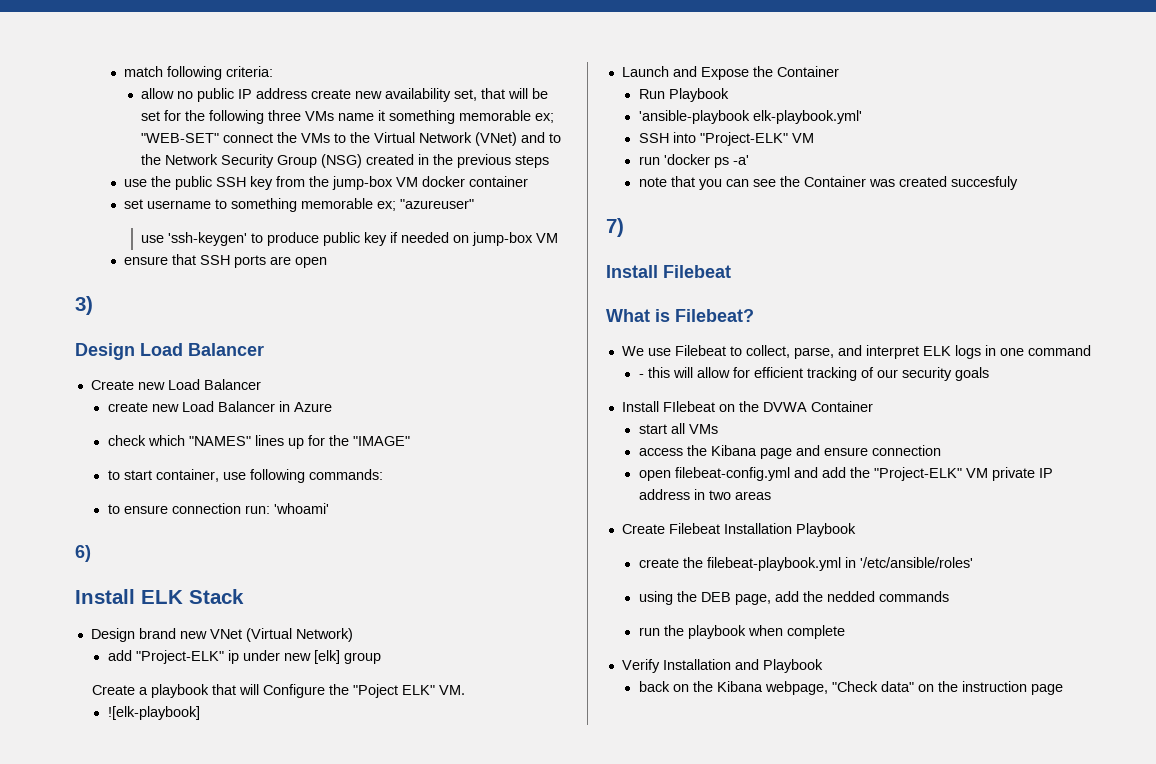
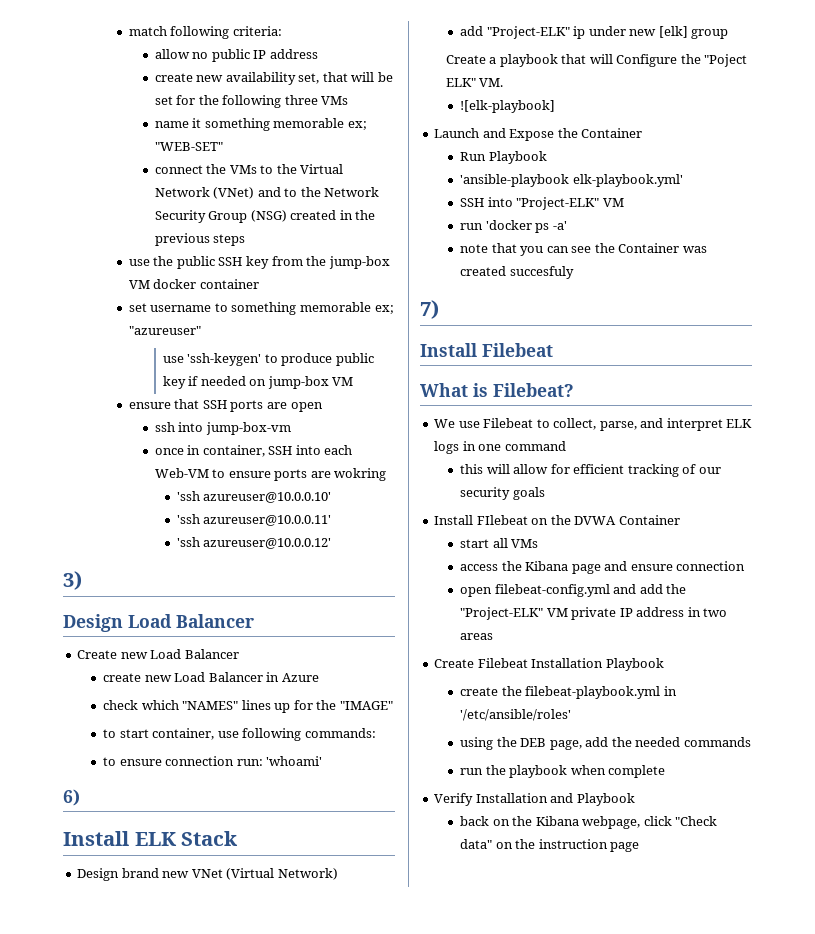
- allow no public IP address create new availability set, that will be set for the following three VMs name it something memorable ex; "WEB-SET" connect the VMs to the Virtual Network (VNet) and to the Network Security Group (NSG) created in the previous steps
+ allow no public IP address
+ create new availability set, that will be set for the following three VMs
+ name it something memorable ex; "WEB-SET"
+ connect the VMs to the Virtual Network (VNet) and to the Network Security Group (NSG) created in the previous steps
+ ssh into jump-box-vm
+ once in container, SSH into each Web-VM to ensure ports are wokring
+ 'ssh azureuser@10.0.0.10'
+ 'ssh azureuser@10.0.0.11'
+ 'ssh azureuser@10.0.0.12'
- - this will allow for efficient tracking of our security goals
+ this will allow for efficient tracking of our security goals
- using the DEB page, add the nedded commands
+ using the DEB page, add the needed commands
- back on the Kibana webpage, "Check data" on the instruction page
+ back on the Kibana webpage, click "Check data" on the instruction page

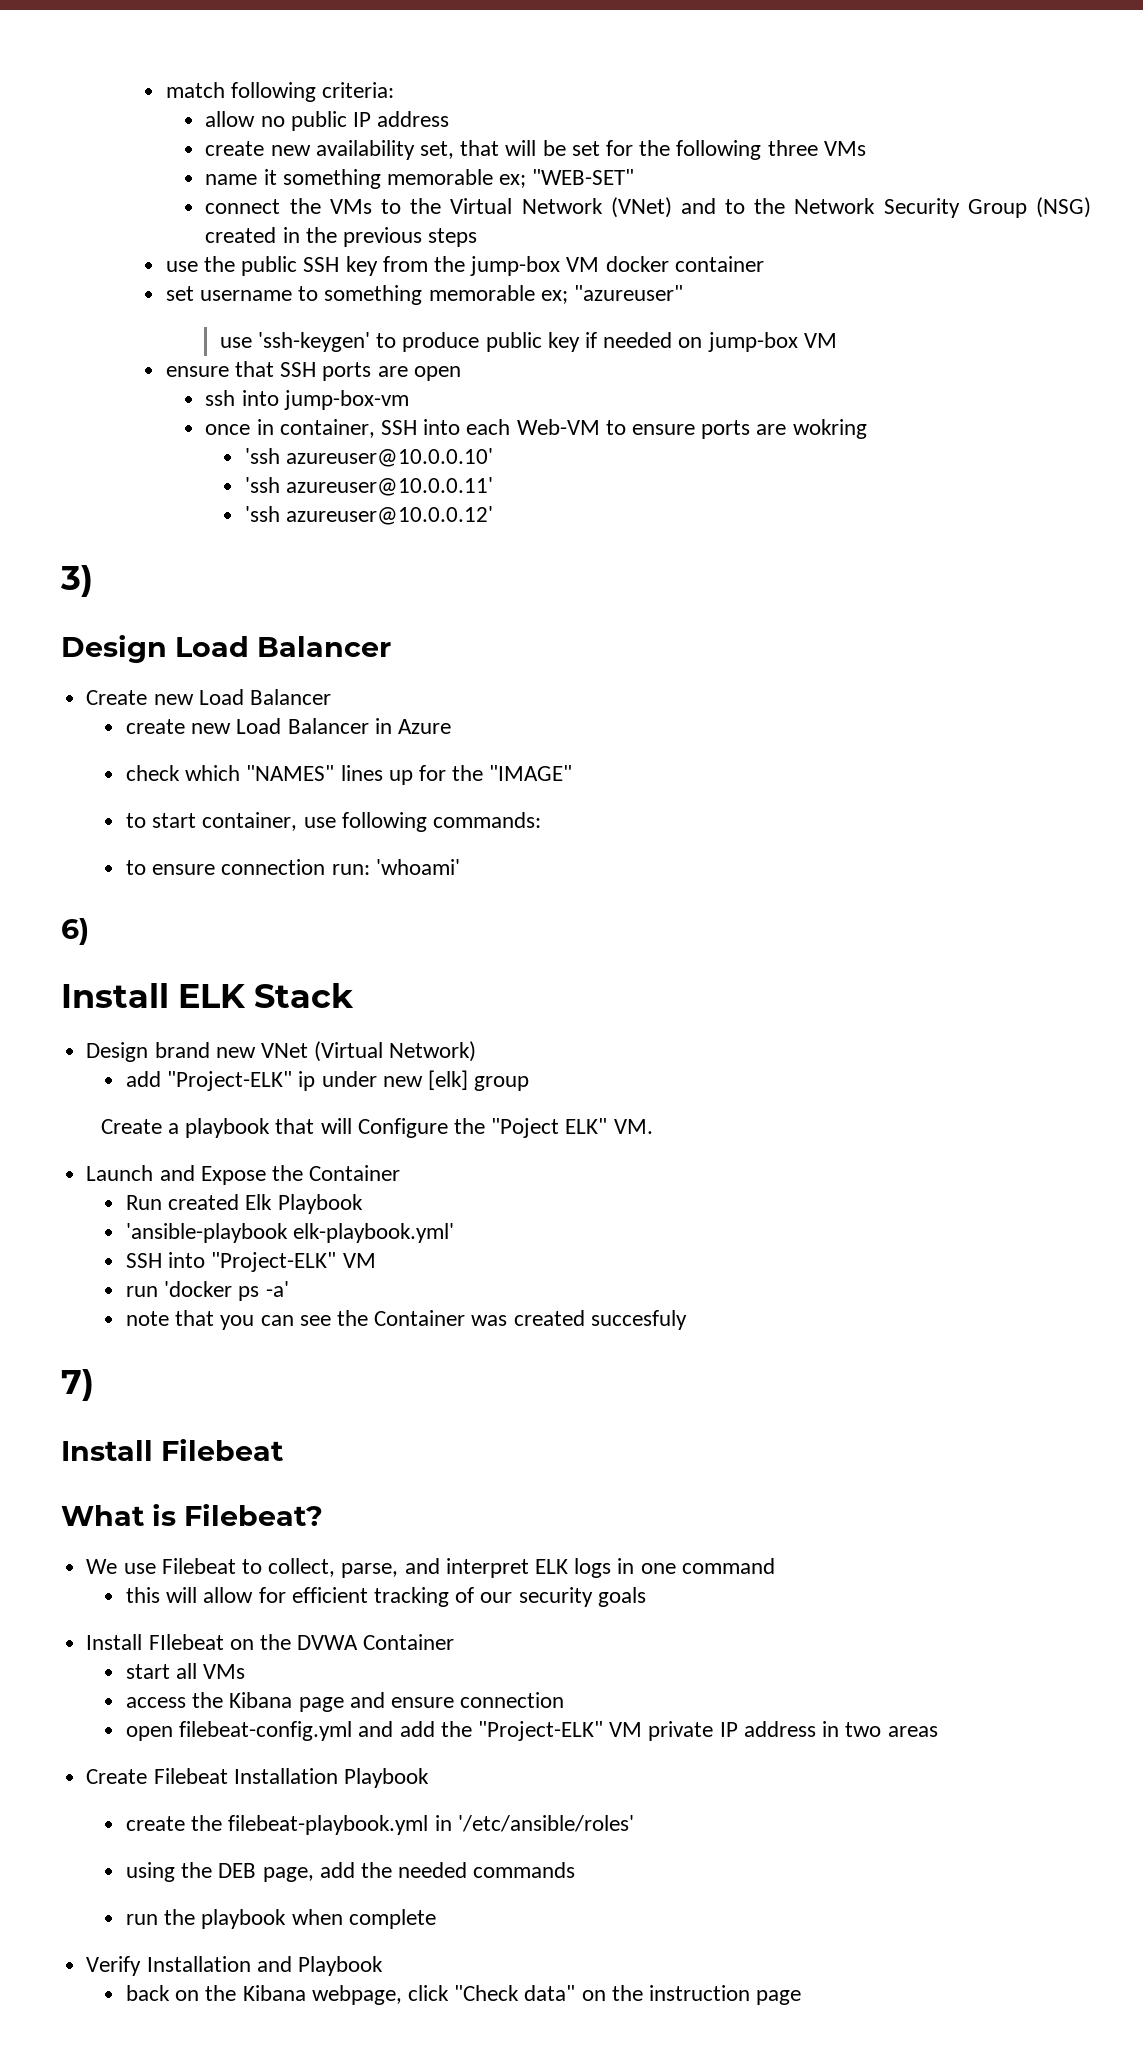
- ![elk-playbook]
- Run Playbook
+ Run created Elk Playbook

